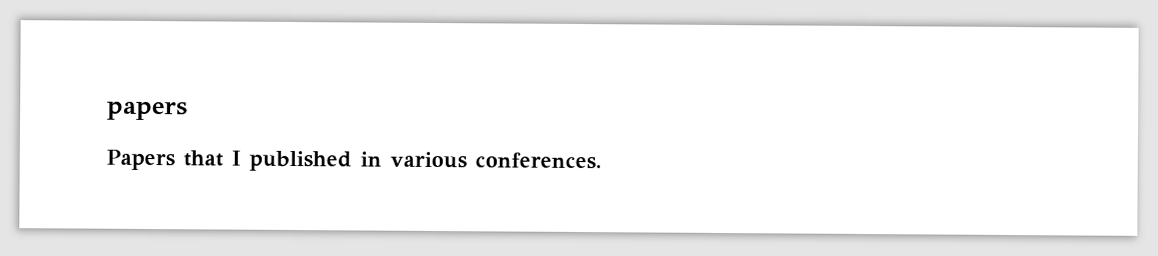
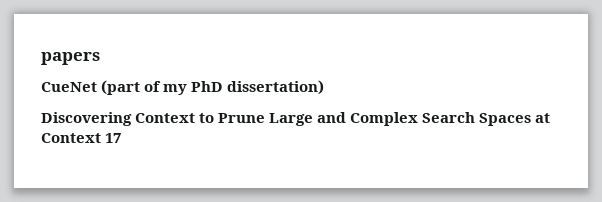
- Papers that I published in various conferences.
+ CueNet (part of my PhD dissertation)
+ Discovering Context to Prune Large and Complex Search Spaces at Context 17

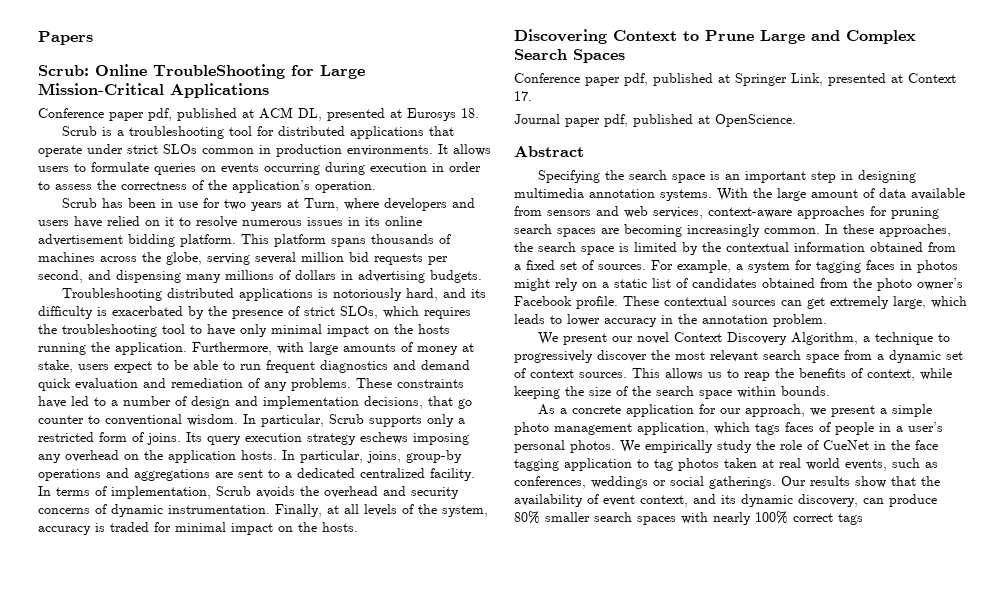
- papers
- CueNet (part of my PhD dissertation)
+ Papers
+ Scrub: Online TroubleShooting for Large Mission-Critical Applications
+ Conference paper pdf, published at ACM DL, presented at Eurosys 18.
+ Scrub is a troubleshooting tool for distributed applications that operate under strict SLOs common in production environments. It allows users to formulate queries on events occurring during execution in order to assess the correctness of the application’s operation.
+ Scrub has been in use for two years at Turn, where developers and users have relied on it to resolve numerous issues in its online advertisement bidding platform. This platform spans thousands of machines across the globe, serving several million bid requests per second, and dispensing many millions of dollars in advertising budgets.
+ Troubleshooting distributed applications is notoriously hard, and its difficulty is exacerbated by the presence of strict SLOs, which requires the troubleshooting tool to have only minimal impact on the hosts running the application. Furthermore, with large amounts of money at stake, users expect to be able to run frequent diagnostics and demand quick evaluation and remediation of any problems. These constraints have led to a number of design and implementation decisions, that go counter to conventional wisdom. In particular, Scrub supports only a restricted form of joins. Its query execution strategy eschews imposing any overhead on the application hosts. In particular, joins, group-by operations and aggregations are sent to a dedicated centralized facility. In terms of implementation, Scrub avoids the overhead and security concerns of dynamic instrumentation. Finally, at all levels of the system, accuracy is traded for minimal impact on the hosts.
- Discovering Context to Prune Large and Complex Search Spaces at Context 17
+ Discovering Context to Prune Large and Complex Search Spaces
+ Conference paper pdf, published at Springer Link, presented at Context 17.
+ Journal paper pdf, published at OpenScience.
+ Abstract
+ Specifying the search space is an important step in designing multimedia annotation systems. With the large amount of data available from sensors and web services, context-aware approaches for pruning search spaces are becoming increasingly common. In these approaches, the search space is limited by the contextual information obtained from a fixed set of sources. For example, a system for tagging faces in photos might rely on a static list of candidates obtained from the photo owner’s Facebook profile. These contextual sources can get extremely large, which leads to lower accuracy in the annotation problem.
+ We present our novel Context Discovery Algorithm, a technique to progressively discover the most relevant search space from a dynamic set of context sources. This allows us to reap the benefits of context, while keeping the size of the search space within bounds.
+ As a concrete application for our approach, we present a simple photo management application, which tags faces of people in a user’s personal photos. We empirically study the role of CueNet in the face tagging application to tag photos taken at real world events, such as conferences, weddings or social gatherings. Our results show that the availability of event context, and its dynamic discovery, can produce 80% smaller search spaces with nearly 100% correct tags

